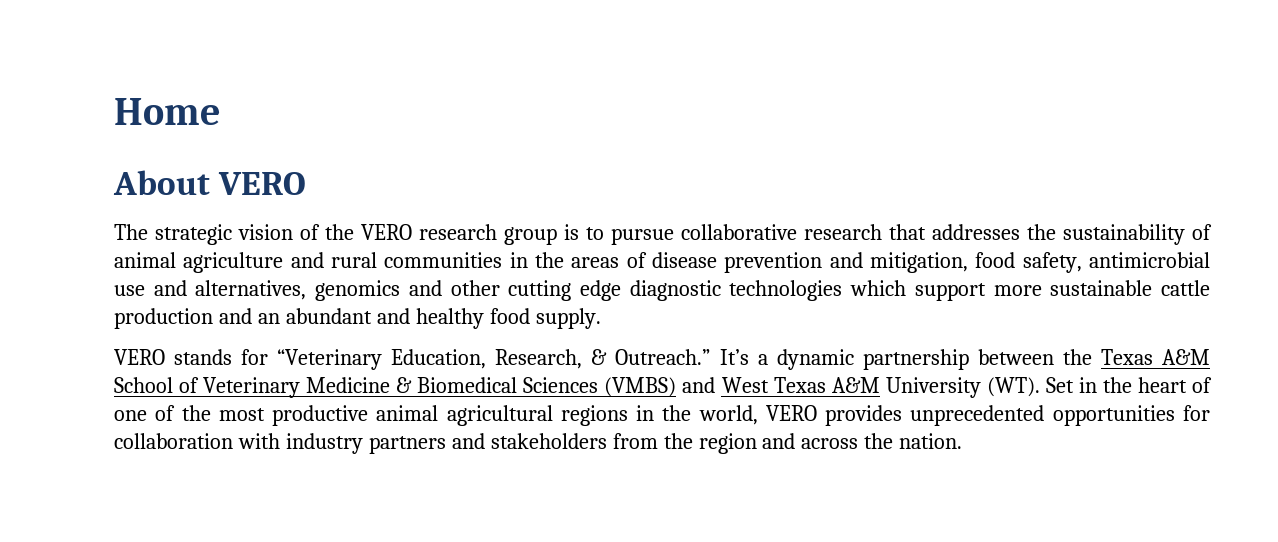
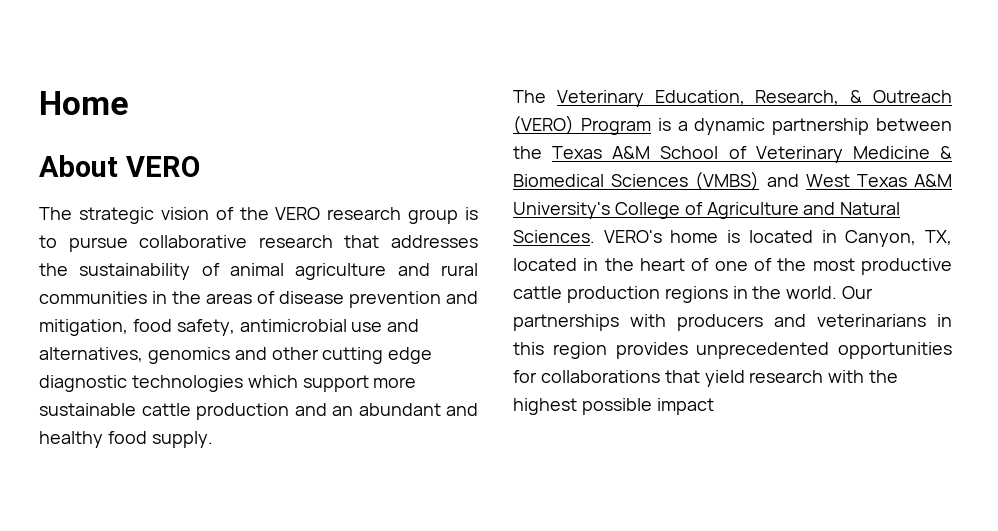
- VERO stands for “Veterinary Education, Research, & Outreach.” It’s a dynamic partnership between the Texas A&M School of Veterinary Medicine & Biomedical Sciences (VMBS) and West Texas A&M University (WT). Set in the heart of one of the most productive animal agricultural regions in the world, VERO provides unprecedented opportunities for collaboration with industry partners and stakeholders from the region and across the nation.
+ The Veterinary Education, Research, & Outreach (VERO) Program is a dynamic partnership between the Texas A&M School of Veterinary Medicine & Biomedical Sciences (VMBS) and West Texas A&M University's College of Agriculture and Natural Sciences. VERO's home is located in Canyon, TX, located in the heart of one of the most productive cattle production regions in the world. Our partnerships with producers and veterinarians in this region provides unprecedented opportunities for collaborations that yield research with the highest possible impact

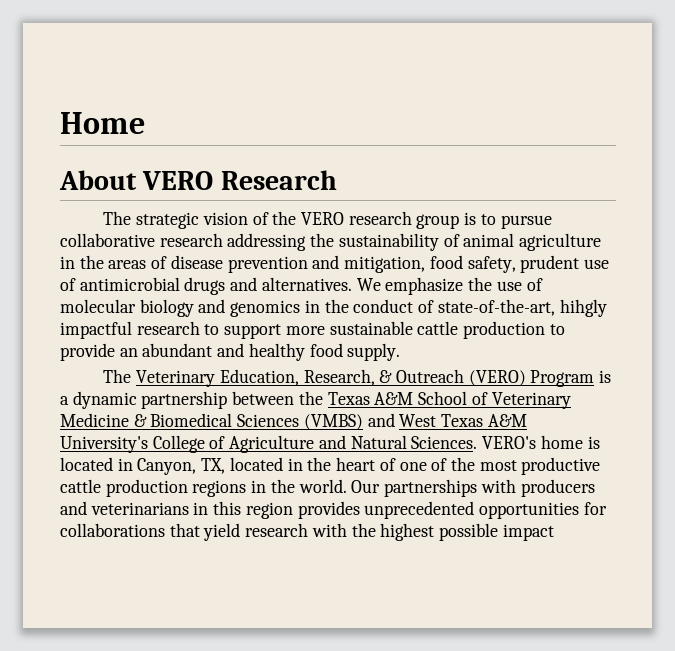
- About VERO
+ About VERO Research
- The strategic vision of the VERO research group is to pursue collaborative research that addresses the sustainability of animal agriculture and rural communities in the areas of disease prevention and mitigation, food safety, antimicrobial use and alternatives, genomics and other cutting edge diagnostic technologies which support more sustainable cattle production and an abundant and healthy food supply.
+ The strategic vision of the VERO research group is to pursue collaborative research addressing the sustainability of animal agriculture in the areas of disease prevention and mitigation, food safety, prudent use of antimicrobial drugs and alternatives. We emphasize the use of molecular biology and genomics in the conduct of state-of-the-art, hihgly impactful research to support more sustainable cattle production to provide an abundant and healthy food supply.

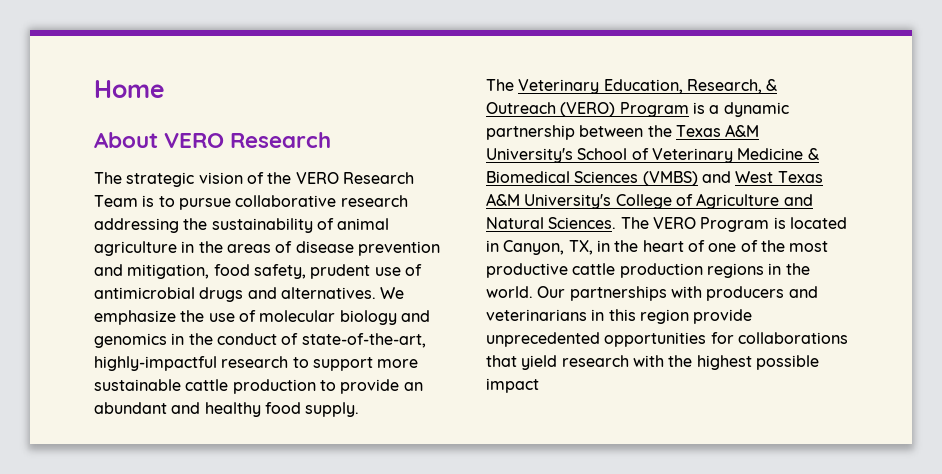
- The strategic vision of the VERO research group is to pursue collaborative research addressing the sustainability of animal agriculture in the areas of disease prevention and mitigation, food safety, prudent use of antimicrobial drugs and alternatives.
+ The strategic vision of the VERO Research Team is to pursue collaborative research addressing the sustainability of animal agriculture in the areas of disease prevention and mitigation, food safety, prudent use of antimicrobial drugs and alternatives.
- We emphasize the use of molecular biology and genomics in the conduct of state-of-the-art, hihgly impactful research to support more sustainable cattle production to provide an abundant and healthy food supply.
+ We emphasize the use of molecular biology and genomics in the conduct of state-of-the-art, highly-impactful research to support more sustainable cattle production to provide an abundant and healthy food supply.
- The Veterinary Education, Research, & Outreach (VERO) Program is a dynamic partnership between the Texas A&M School of Veterinary Medicine & Biomedical Sciences (VMBS) and West Texas A&M University's College of Agriculture and Natural Sciences.
+ The Veterinary Education, Research, & Outreach (VERO) Program is a dynamic partnership between the Texas A&M University's School of Veterinary Medicine & Biomedical Sciences (VMBS) and West Texas A&M University's College of Agriculture and Natural Sciences.
- VERO's home is located in Canyon, TX, located in the heart of one of the most productive cattle production regions in the world.
+ The VERO Program is located in Canyon, TX, in the heart of one of the most productive cattle production regions in the world.
- Our partnerships with producers and veterinarians in this region provides unprecedented opportunities for collaborations that yield research with the highest possible impact
+ Our partnerships with producers and veterinarians in this region provide unprecedented opportunities for collaborations that yield research with the highest possible impact

